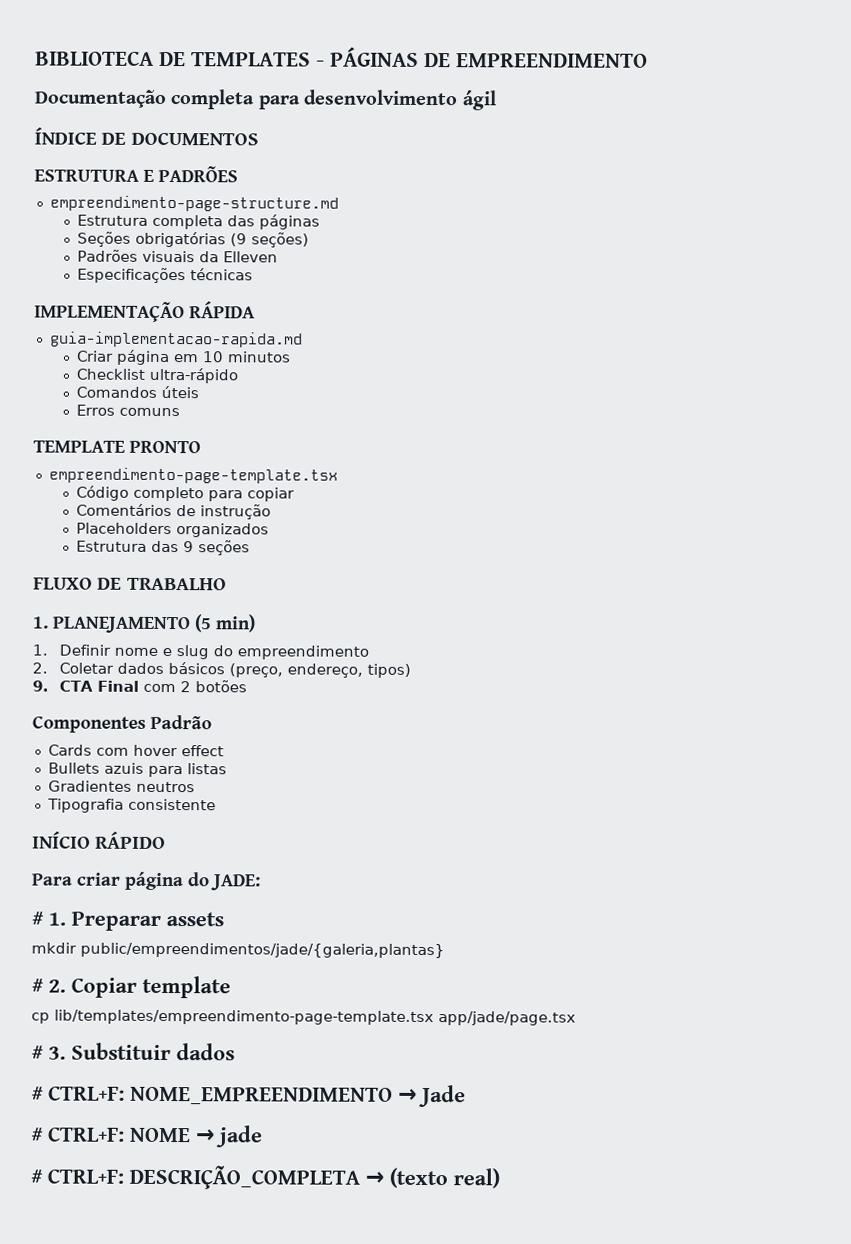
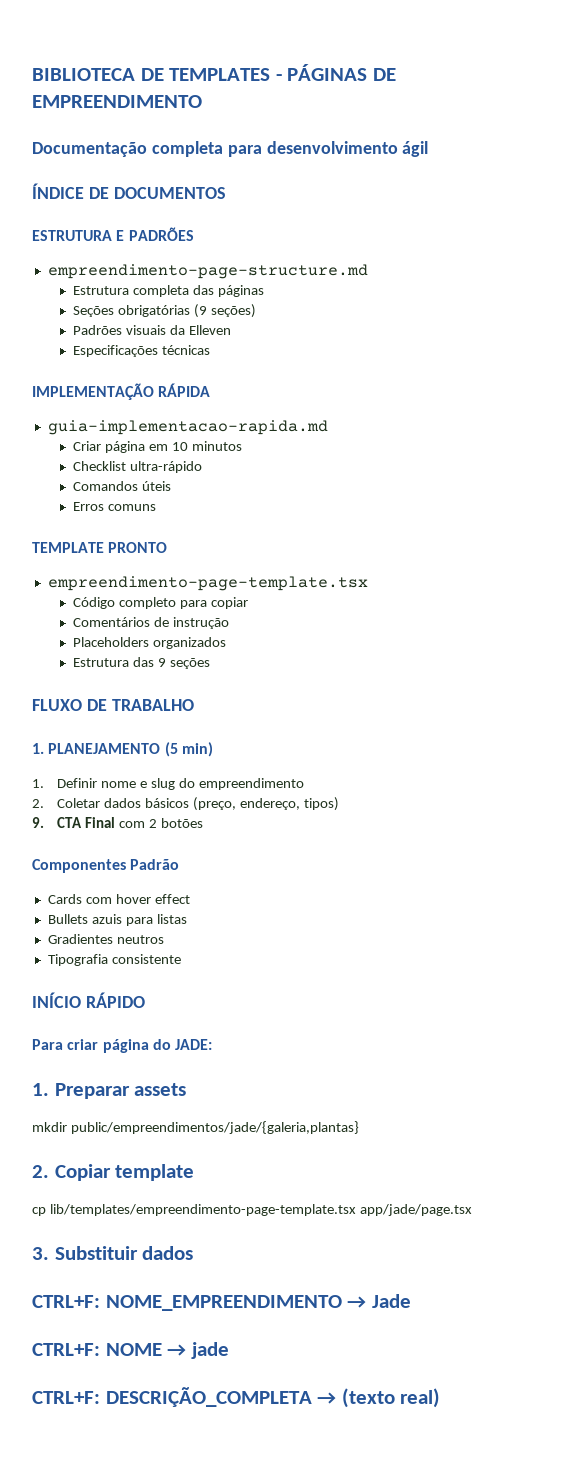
- # 1. Preparar assets
+ 1. Preparar assets
- # 2. Copiar template
+ 2. Copiar template
- # 3. Substituir dados
+ 3. Substituir dados
- # CTRL+F: NOME_EMPREENDIMENTO → Jade
+ CTRL+F: NOME_EMPREENDIMENTO → Jade
- # CTRL+F: NOME → jade
+ CTRL+F: NOME → jade
- # CTRL+F: DESCRIÇÃO_COMPLETA → (texto real)
+ CTRL+F: DESCRIÇÃO_COMPLETA → (texto real)

